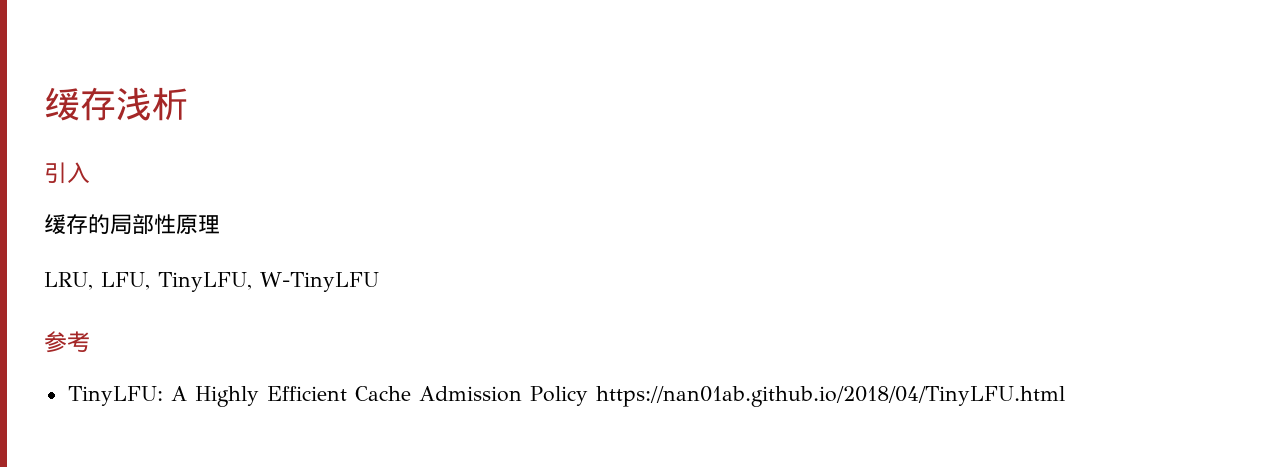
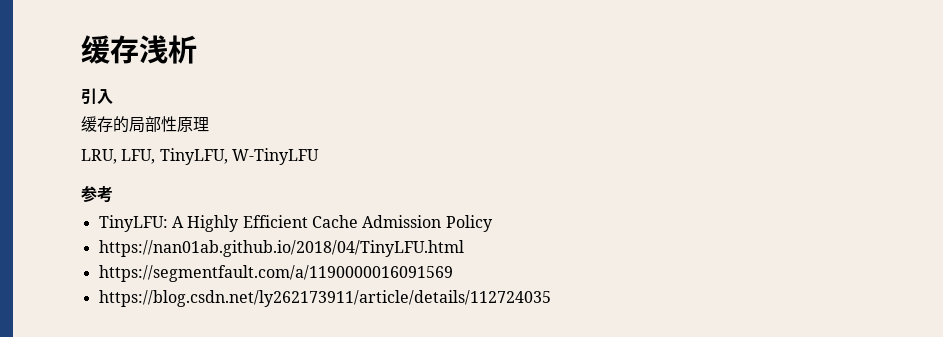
- TinyLFU: A Highly Efficient Cache Admission Policy https://nan01ab.github.io/2018/04/TinyLFU.html
+ TinyLFU: A Highly Efficient Cache Admission Policy
+ https://nan01ab.github.io/2018/04/TinyLFU.html
+ https://segmentfault.com/a/1190000016091569
+ https://blog.csdn.net/ly262173911/article/details/112724035

